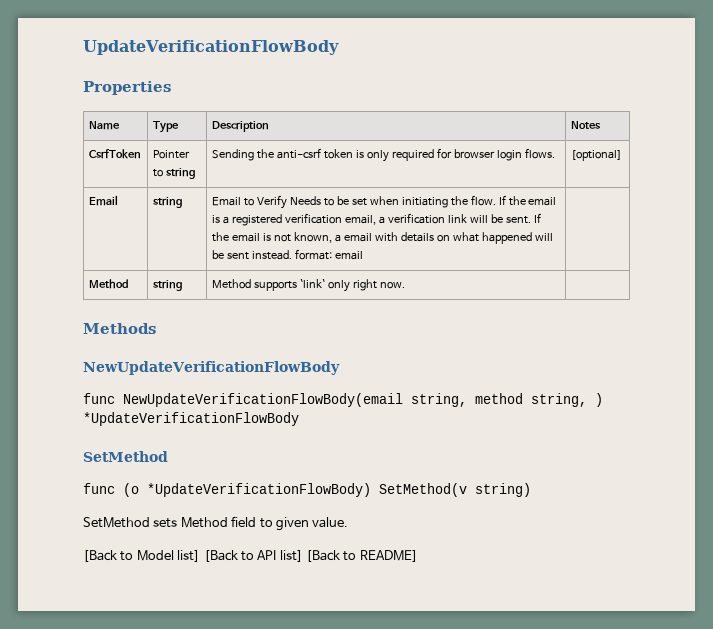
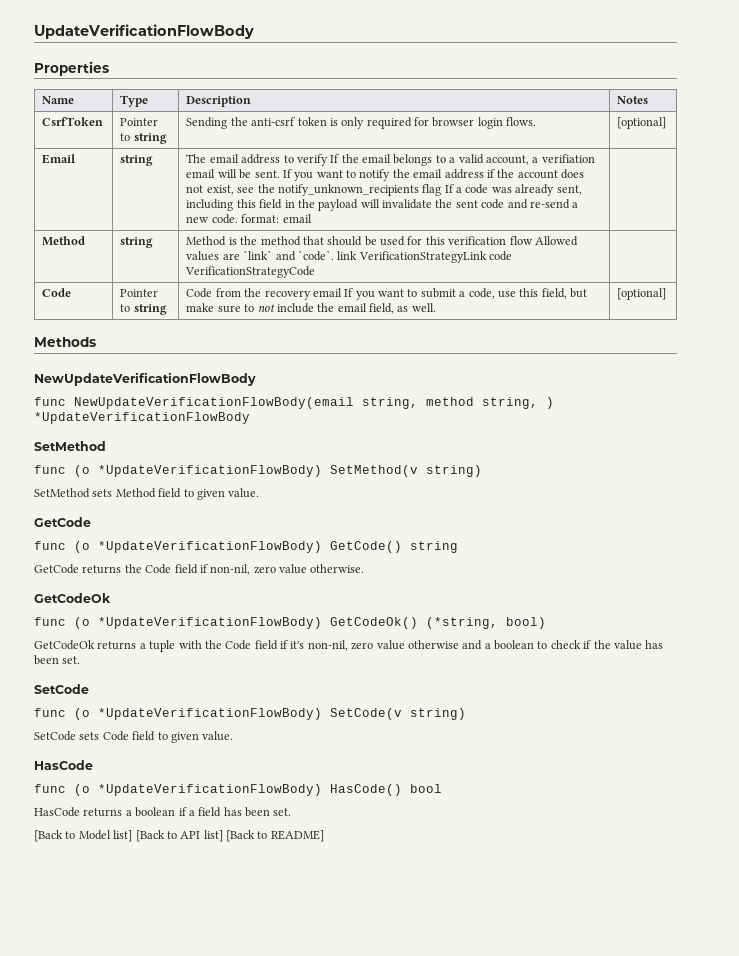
- Email to Verify Needs to be set when initiating the flow. If the email is a registered verification email, a verification link will be sent. If the email is not known, a email with details on what happened will be sent instead. format: email
+ The email address to verify If the email belongs to a valid account, a verifiation email will be sent. If you want to notify the email address if the account does not exist, see the notify_unknown_recipients flag If a code was already sent, including this field in the payload will invalidate the sent code and re-send a new code. format: email
- Method | string | Method supports `link` only right now. |
+ Method | string | Method is the method that should be used for this verification flow Allowed values are `link` and `code`. link VerificationStrategyLink code VerificationStrategyCode |
+ Code | Pointer to string | Code from the recovery email If you want to submit a code, use this field, but make sure to not include the email field, as well. | [optional]
  SetMethod sets Method field to given value.
+ GetCode
+ func (o *UpdateVerificationFlowBody) GetCode() string
+ GetCode returns the Code field if non-nil, zero value otherwise.
+ GetCodeOk
+ func (o *UpdateVerificationFlowBody) GetCodeOk() (*string, bool)
+ GetCodeOk returns a tuple with the Code field if it's non-nil, zero value otherwise and a boolean to check if the value has been set.
+ SetCode
+ func (o *UpdateVerificationFlowBody) SetCode(v string)
+ SetCode sets Code field to given value.
+ HasCode
+ func (o *UpdateVerificationFlowBody) HasCode() bool
+ HasCode returns a boolean if a field has been set.

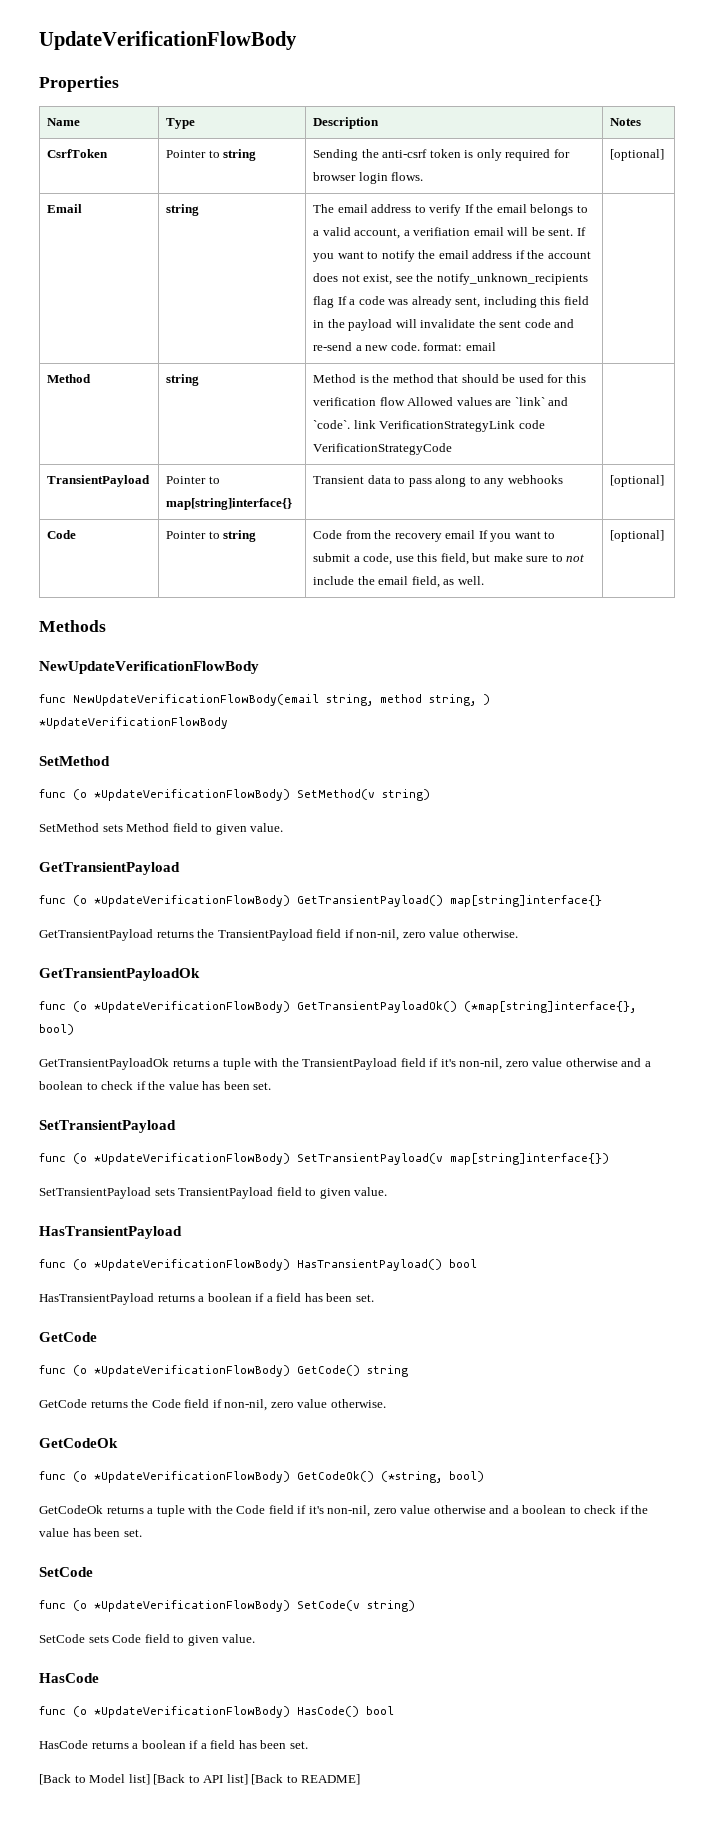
+ TransientPayload | Pointer to map[string]interface{} | Transient data to pass along to any webhooks | [optional]
  SetMethod sets Method field to given value.
+ GetTransientPayload
+ func (o *UpdateVerificationFlowBody) GetTransientPayload() map[string]interface{}
+ GetTransientPayload returns the TransientPayload field if non-nil, zero value otherwise.
+ GetTransientPayloadOk
+ func (o *UpdateVerificationFlowBody) GetTransientPayloadOk() (*map[string]interface{}, bool)
+ GetTransientPayloadOk returns a tuple with the TransientPayload field if it's non-nil, zero value otherwise and a boolean to check if the value has been set.
+ SetTransientPayload
+ func (o *UpdateVerificationFlowBody) SetTransientPayload(v map[string]interface{})
+ SetTransientPayload sets TransientPayload field to given value.
+ HasTransientPayload
+ func (o *UpdateVerificationFlowBody) HasTransientPayload() bool
+ HasTransientPayload returns a boolean if a field has been set.

